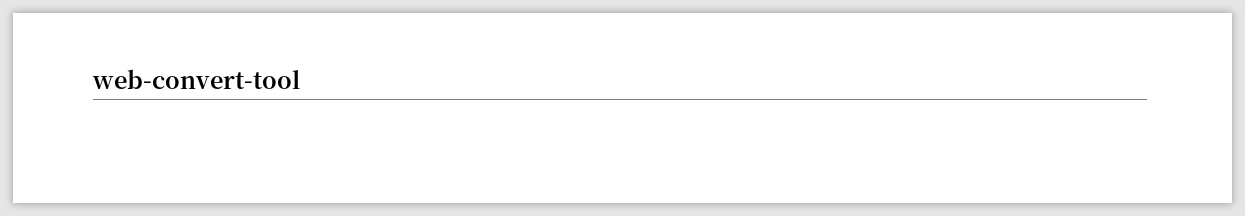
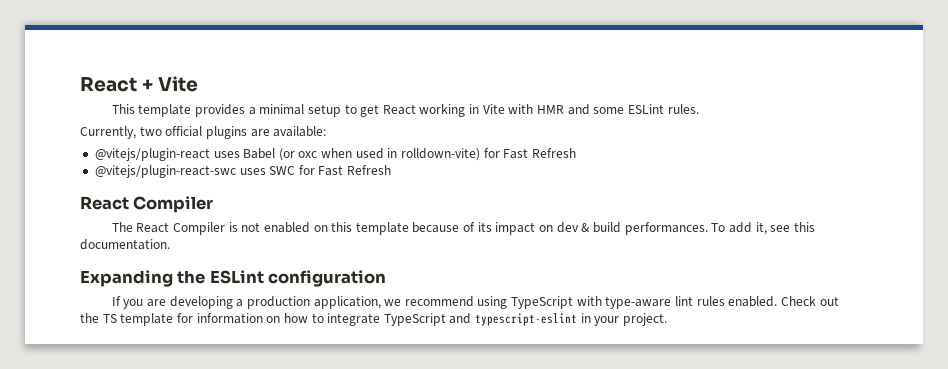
- web-convert-tool
+ React + Vite
+ This template provides a minimal setup to get React working in Vite with HMR and some ESLint rules.
+ Currently, two official plugins are available:
+ @vitejs/plugin-react uses Babel (or oxc when used in rolldown-vite) for Fast Refresh
+ @vitejs/plugin-react-swc uses SWC for Fast Refresh
+ React Compiler
+ The React Compiler is not enabled on this template because of its impact on dev & build performances. To add it, see this documentation.
+ Expanding the ESLint configuration
+ If you are developing a production application, we recommend using TypeScript with type-aware lint rules enabled. Check out the TS template for information on how to integrate TypeScript and typescript-eslint in your project.

